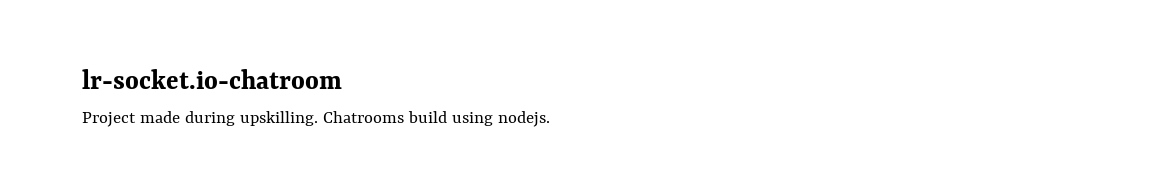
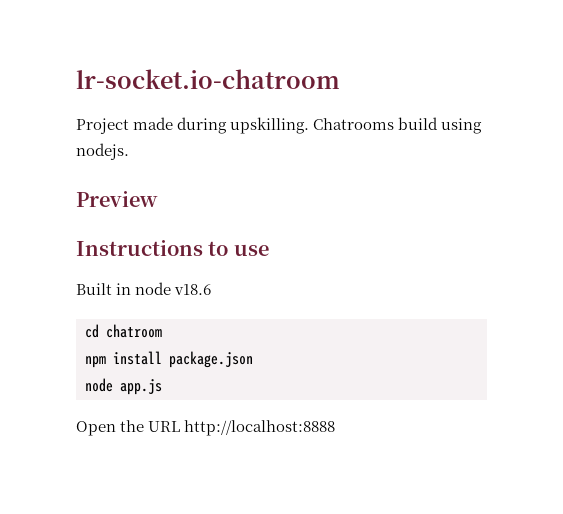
+ Preview
+ Instructions to use
+ Built in node v18.6
+ cd chatroom
+ npm install package.json
+ node app.js
+ Open the URL http://localhost:8888

